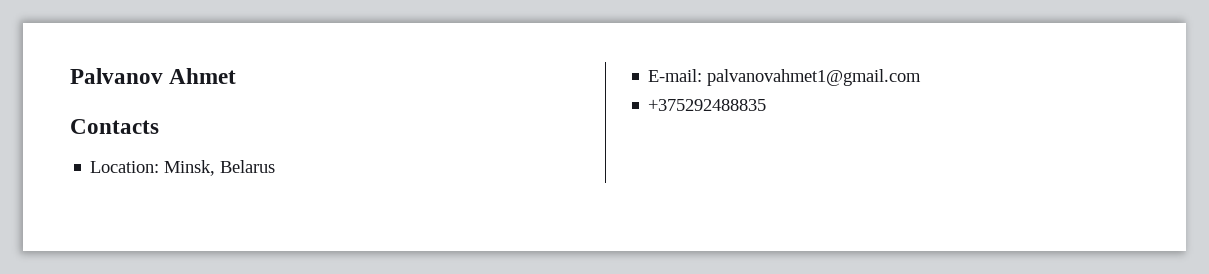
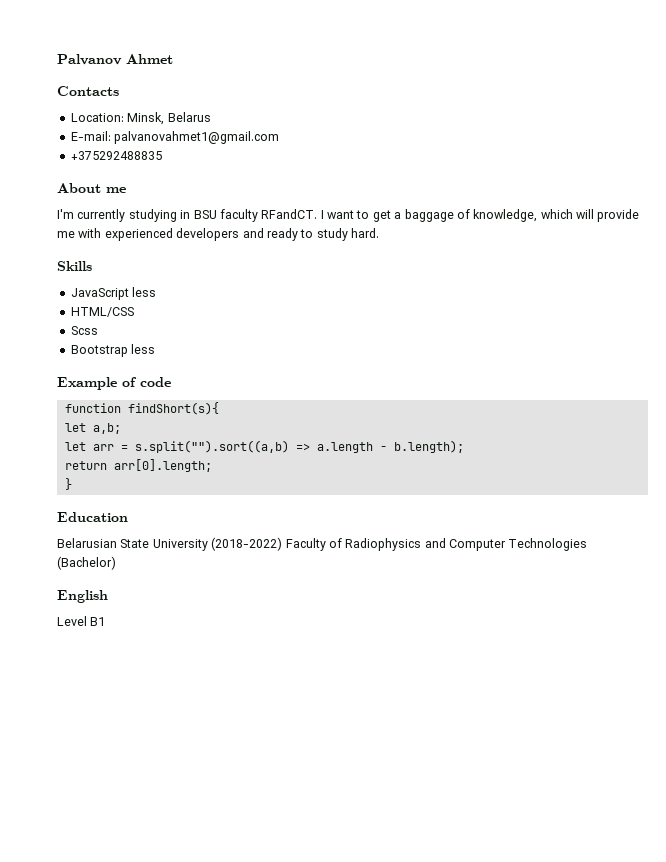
+ About me
+ I'm currently studying in BSU faculty RFandCT. I want to get a baggage of knowledge, which will provide me with experienced developers and ready to study hard.
+ Skills
+ JavaScript less
+ HTML/CSS
+ Scss
+ Bootstrap less
+ Example of code
+ function findShort(s){
+ let a,b;
+ let arr = s.split("").sort((a,b) => a.length - b.length);
+ return arr[0].length;
+ }
+ Education
+ Belarusian State University (2018-2022) Faculty of Radiophysics and Computer Technologies (Bachelor)
+ English
+ Level B1

